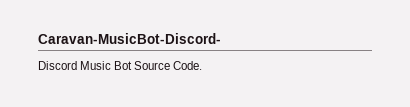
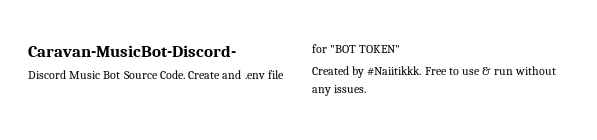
+ Create and .env file for "BOT TOKEN"
+ Created by #Naiitikkk. Free to use & run without any issues.

